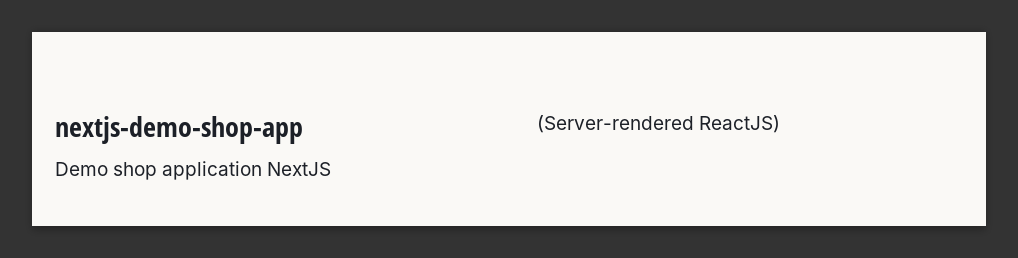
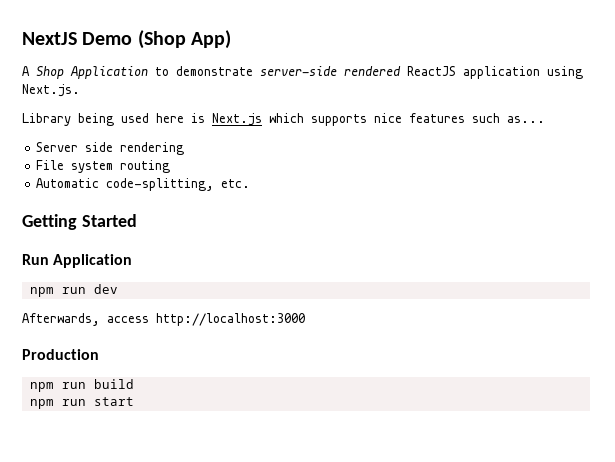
- nextjs-demo-shop-app
- Demo shop application NextJS (Server-rendered ReactJS)
+ NextJS Demo (Shop App)
+ A Shop Application to demonstrate server-side rendered ReactJS application using Next.js.
+ Library being used here is Next.js which supports nice features such as...
+ Server side rendering
+ File system routing
+ Automatic code-splitting, etc.
+ Getting Started
+ Run Application
+ npm run dev
+ Afterwards, access http://localhost:3000
+ Production
+ npm run build
+ npm run start

